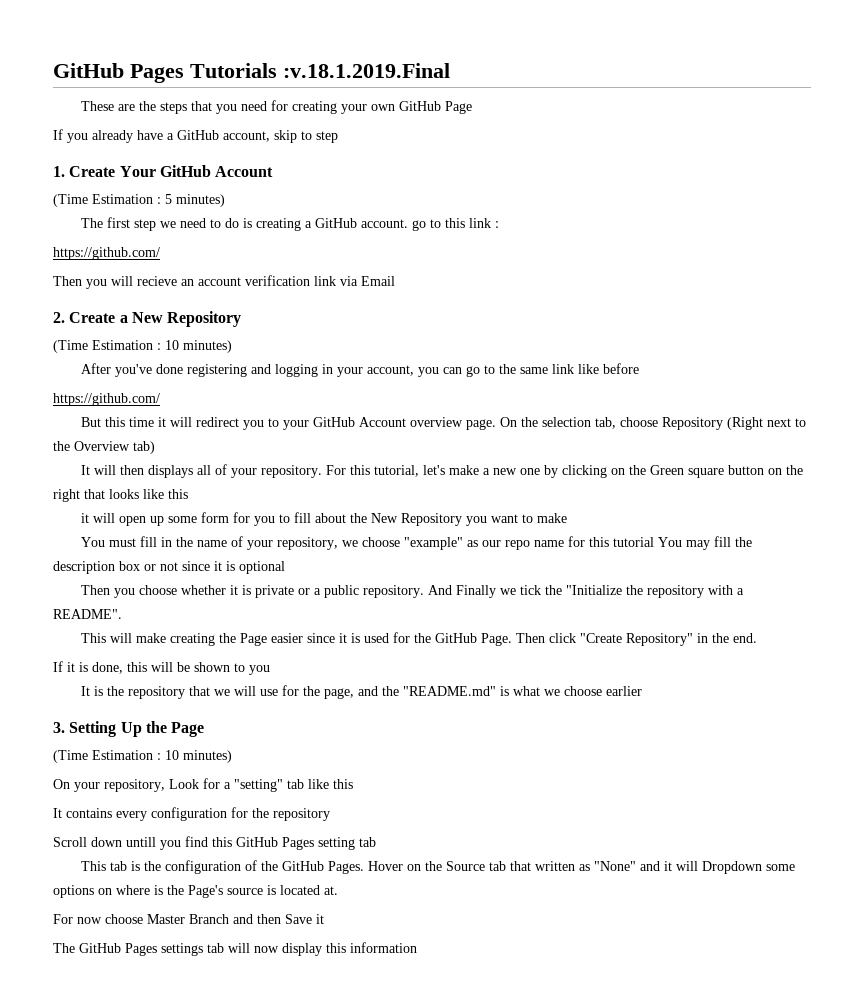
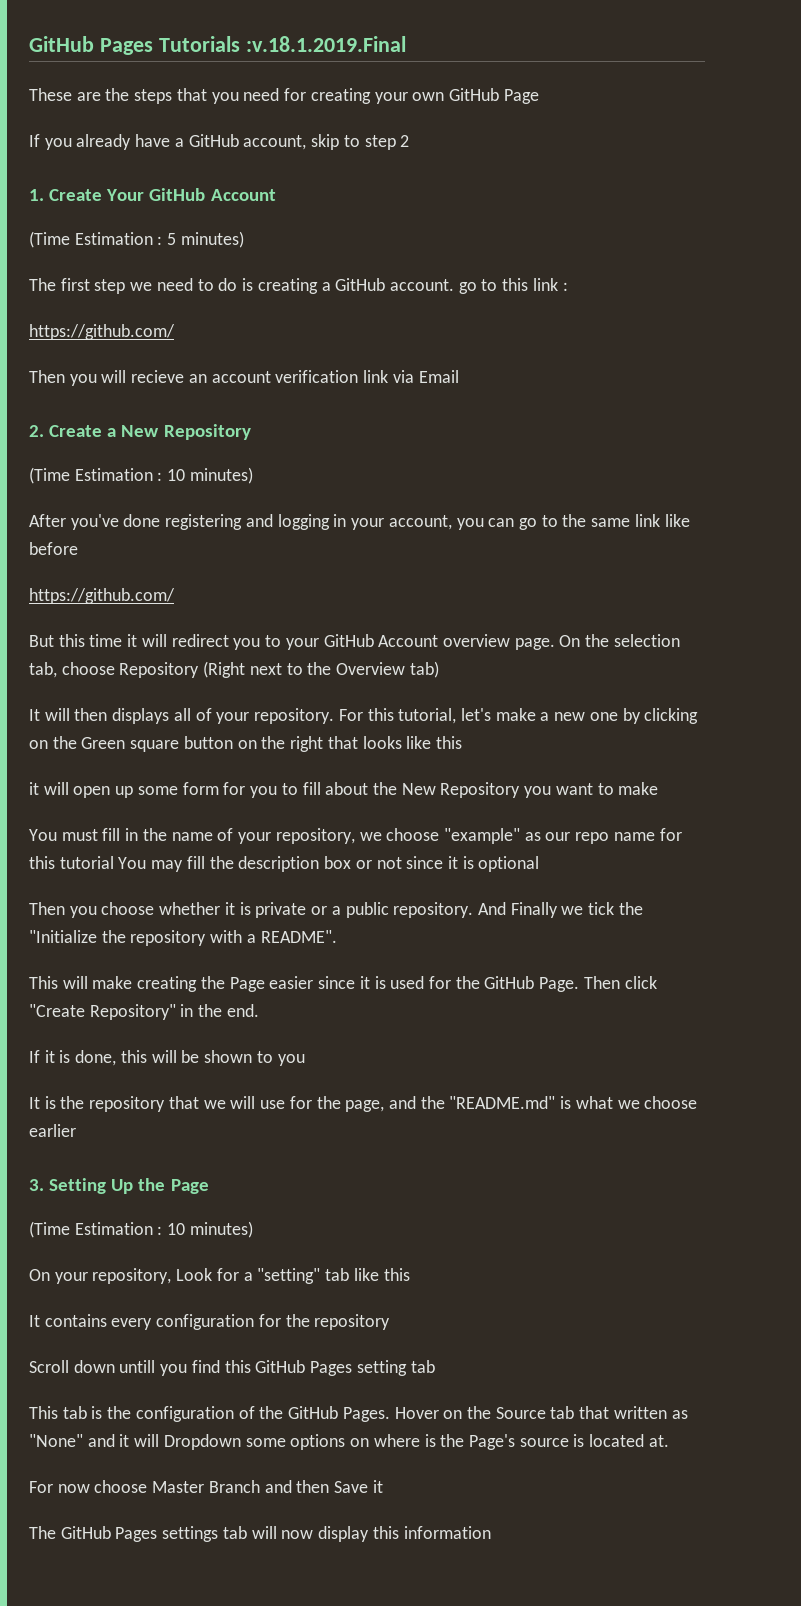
- If you already have a GitHub account, skip to step
+ If you already have a GitHub account, skip to step 2

